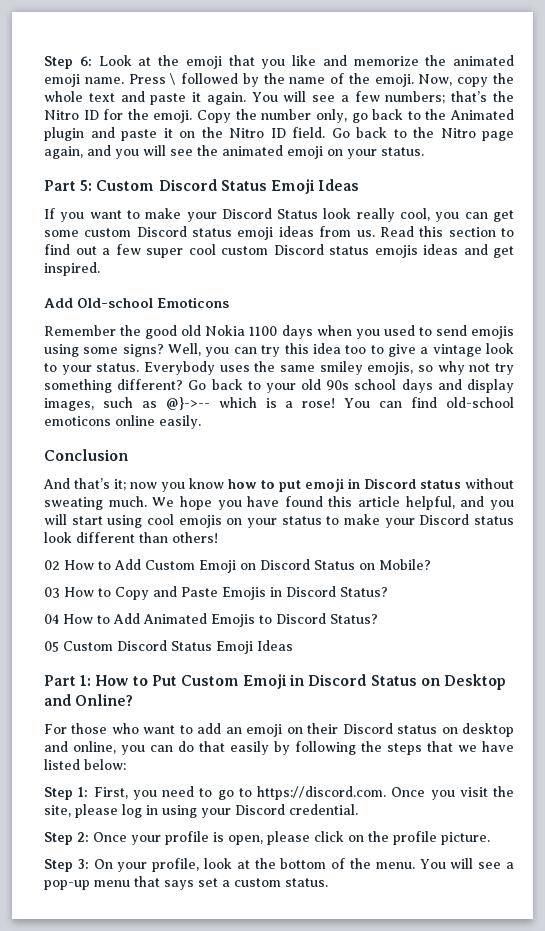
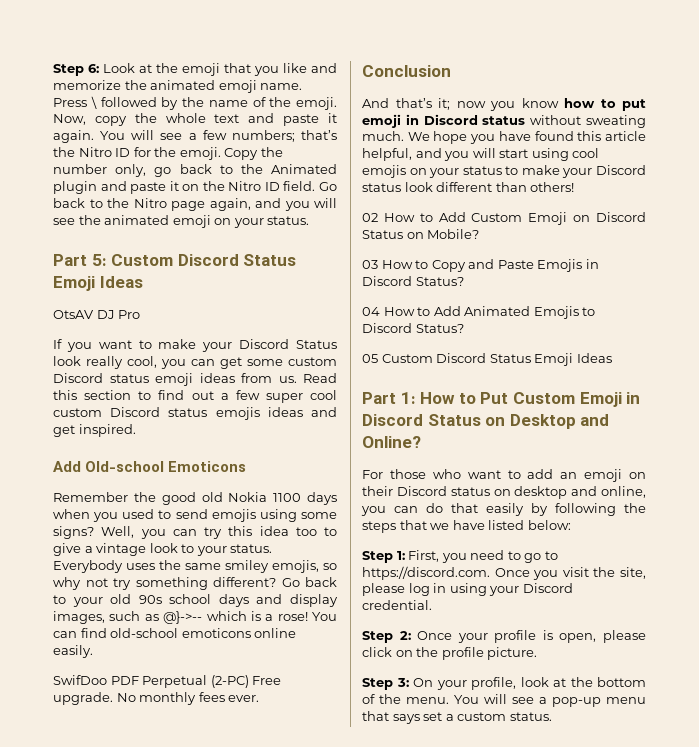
+ OtsAV DJ Pro
+ SwifDoo PDF Perpetual (2-PC) Free upgrade. No monthly fees ever.

